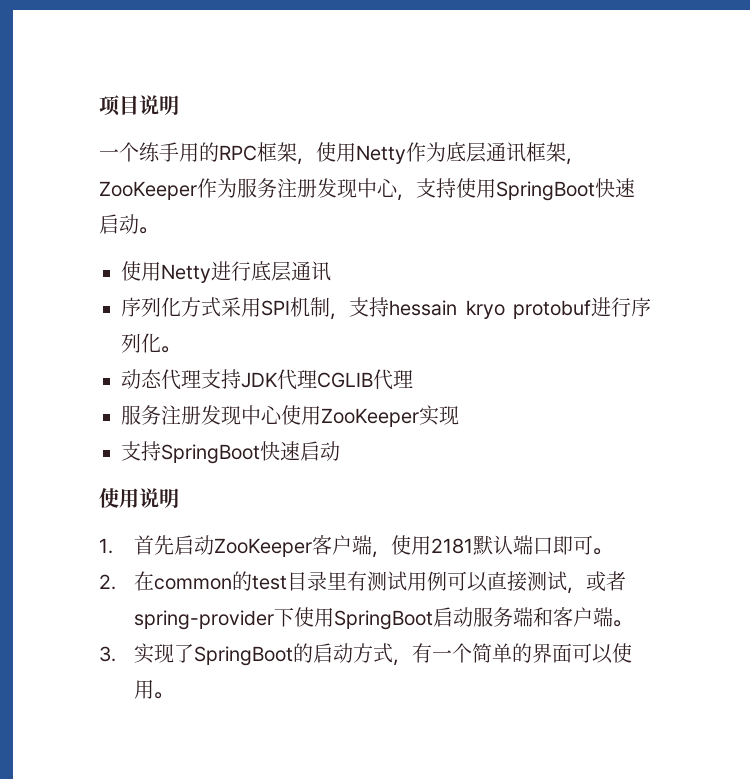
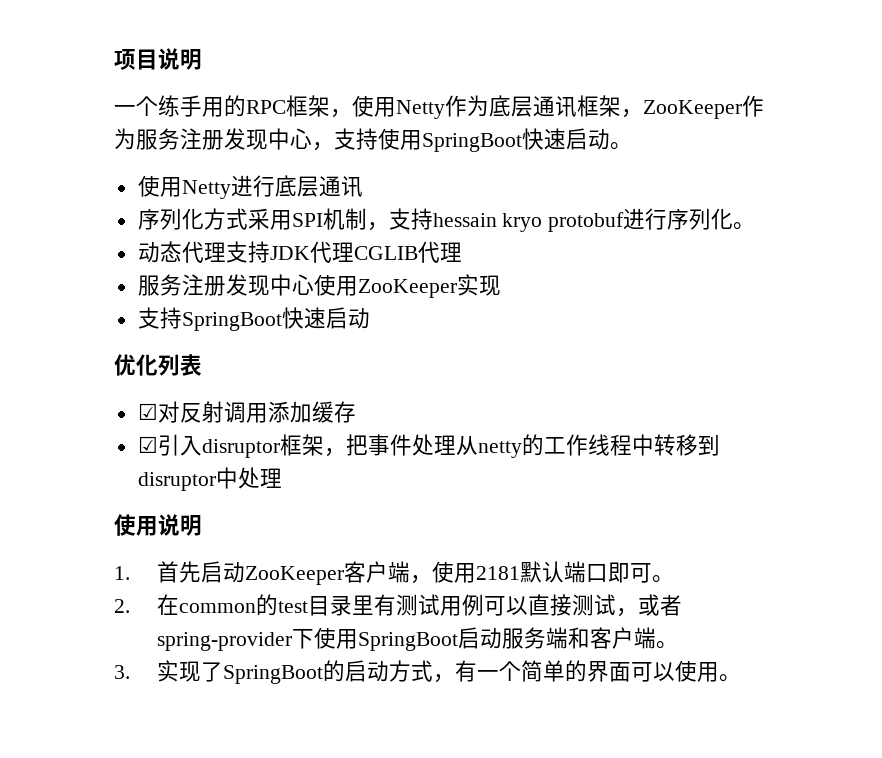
+ 优化列表
+ ☑对反射调用添加缓存
+ ☑引入disruptor框架，把事件处理从netty的工作线程中转移到disruptor中处理

